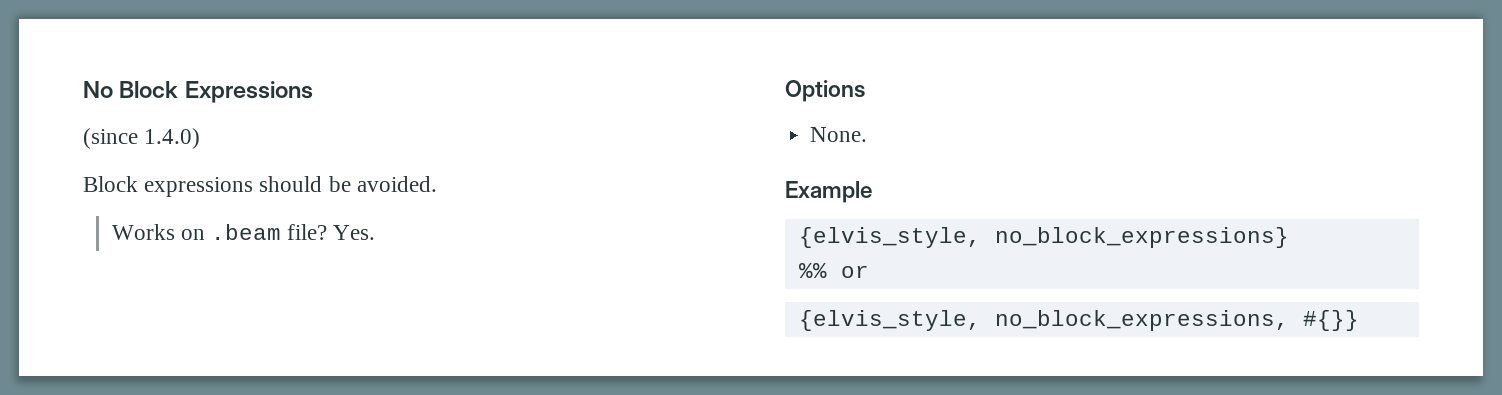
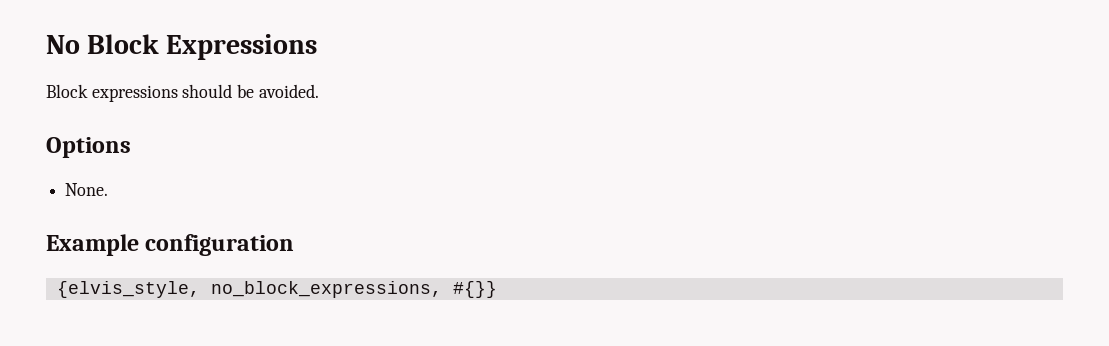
- (since 1.4.0)
- Works on .beam file? Yes.
- Example
- {elvis_style, no_block_expressions}
- %% or
+ Example configuration

